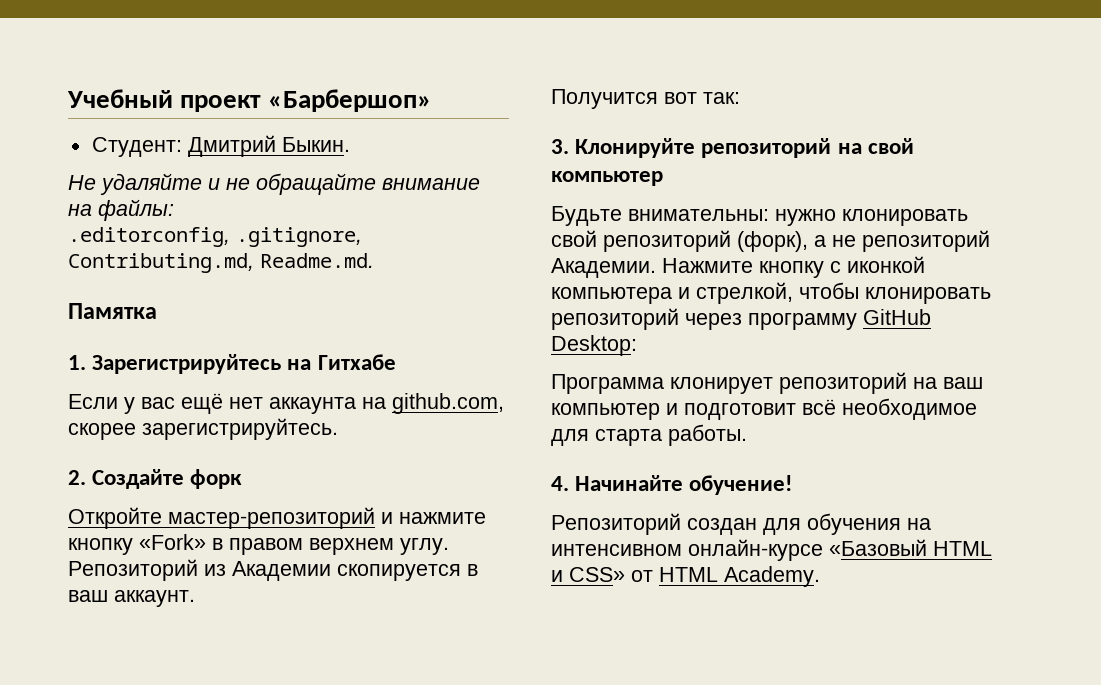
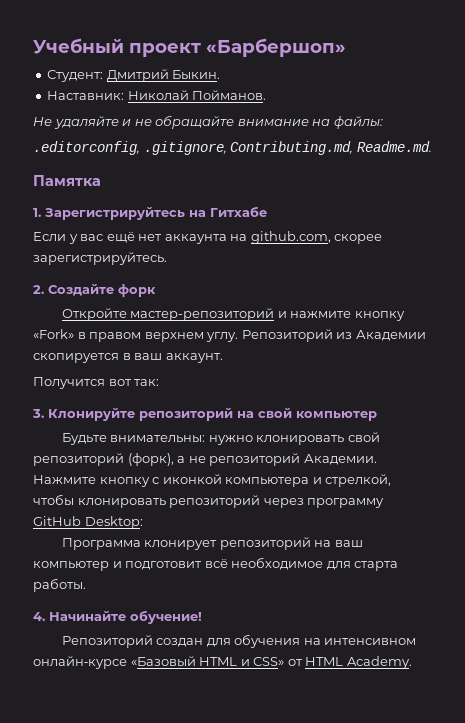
+ Наставник: Николай Пойманов.

